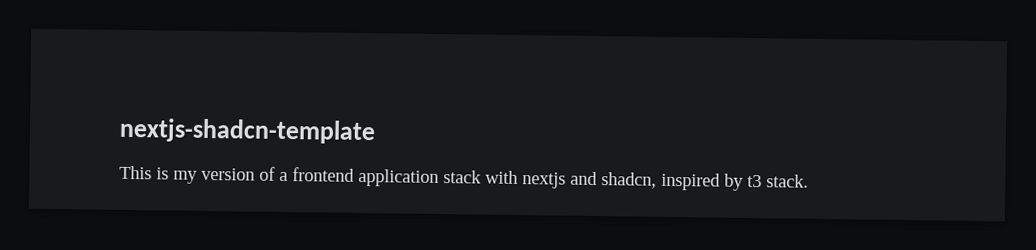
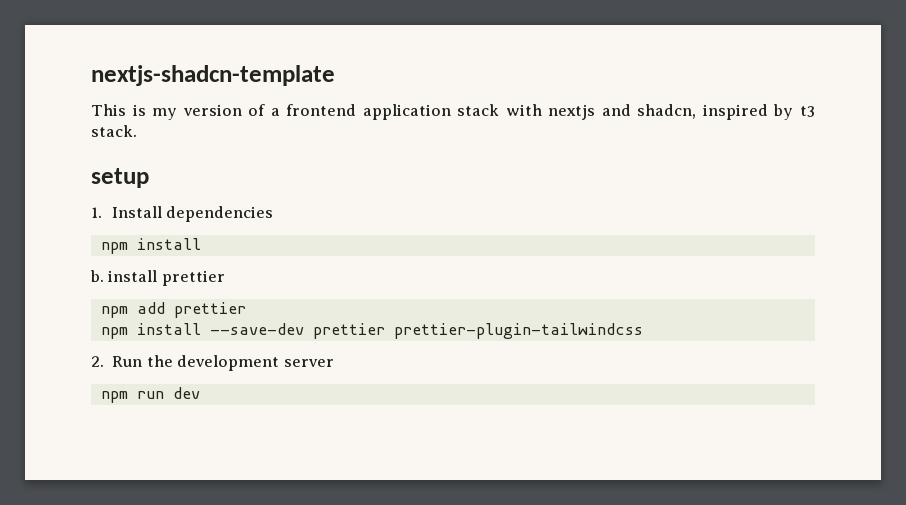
+ setup
+ 1. Install dependencies
+ npm install
+ b. install prettier
+ npm add prettier
+ npm install --save-dev prettier prettier-plugin-tailwindcss
+ 2. Run the development server
+ npm run dev

